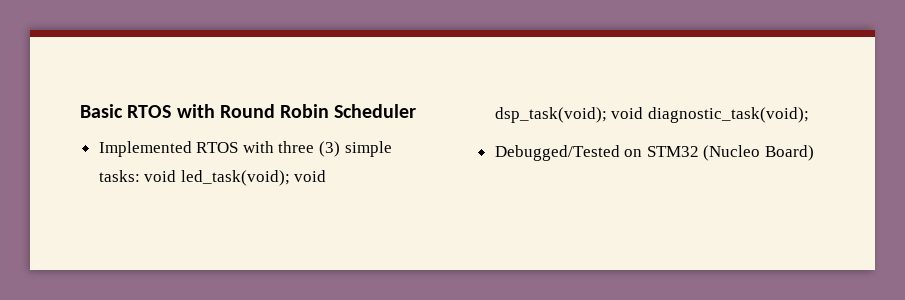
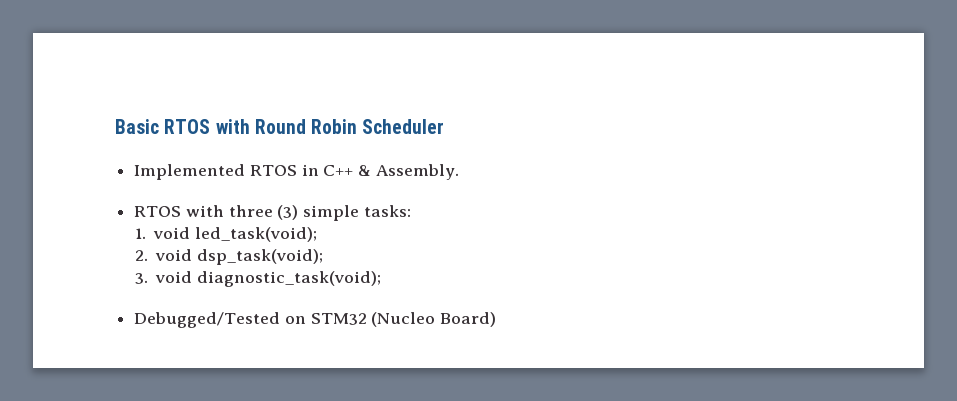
- Implemented RTOS with three (3) simple tasks: void led_task(void); void dsp_task(void); void diagnostic_task(void);
+ Implemented RTOS in C++ & Assembly.
+ RTOS with three (3) simple tasks:
+ 1. void led_task(void);
+ 2. void dsp_task(void);
+ 3. void diagnostic_task(void);

